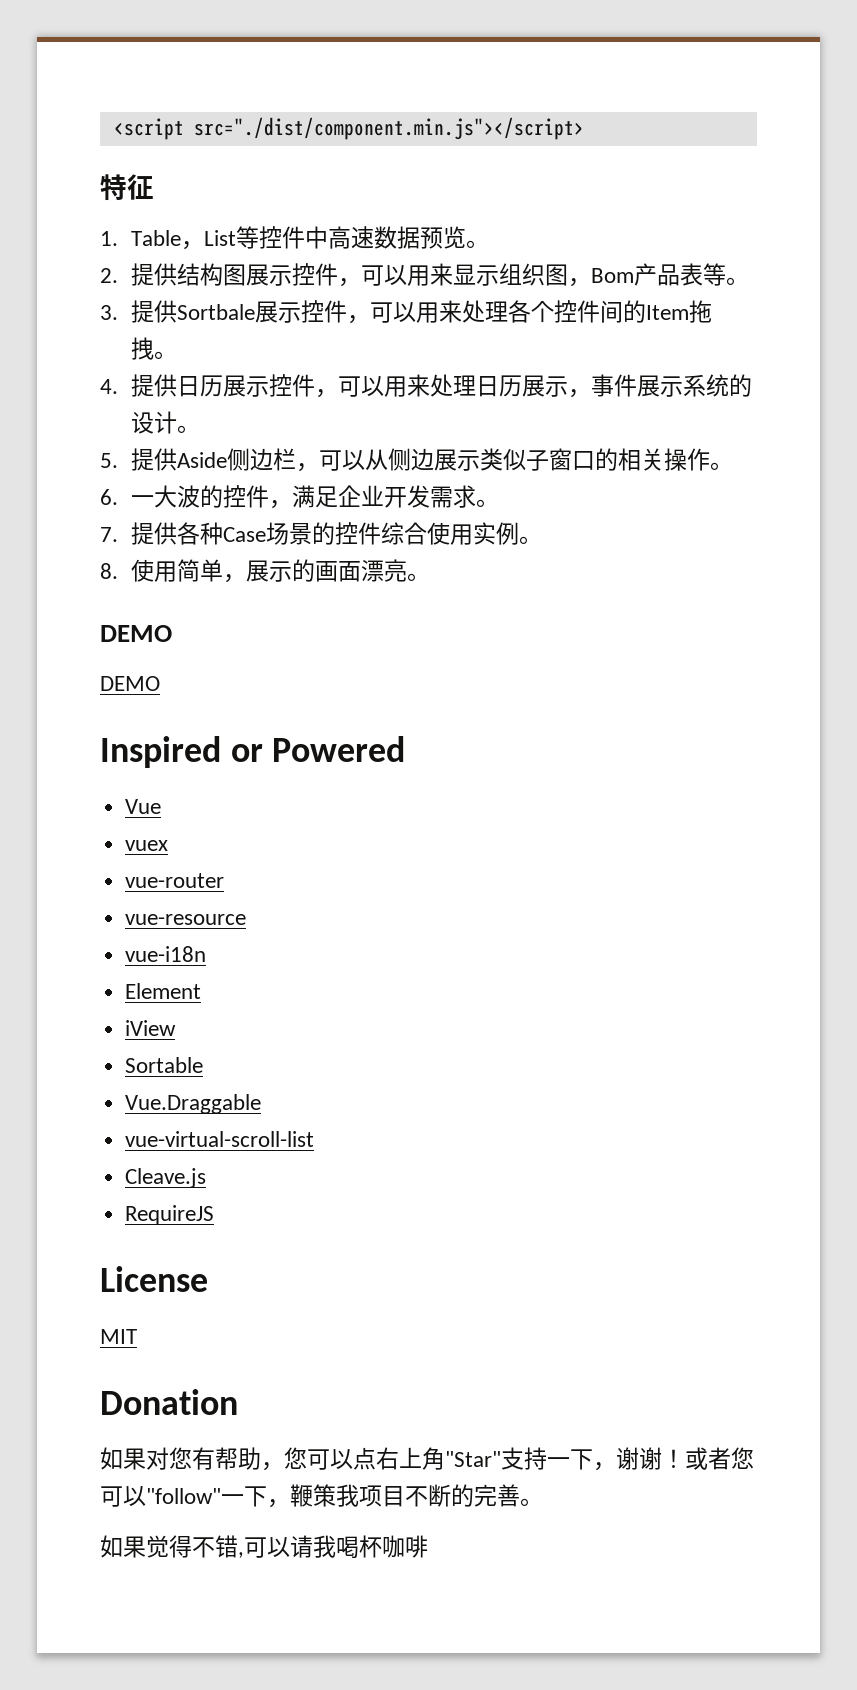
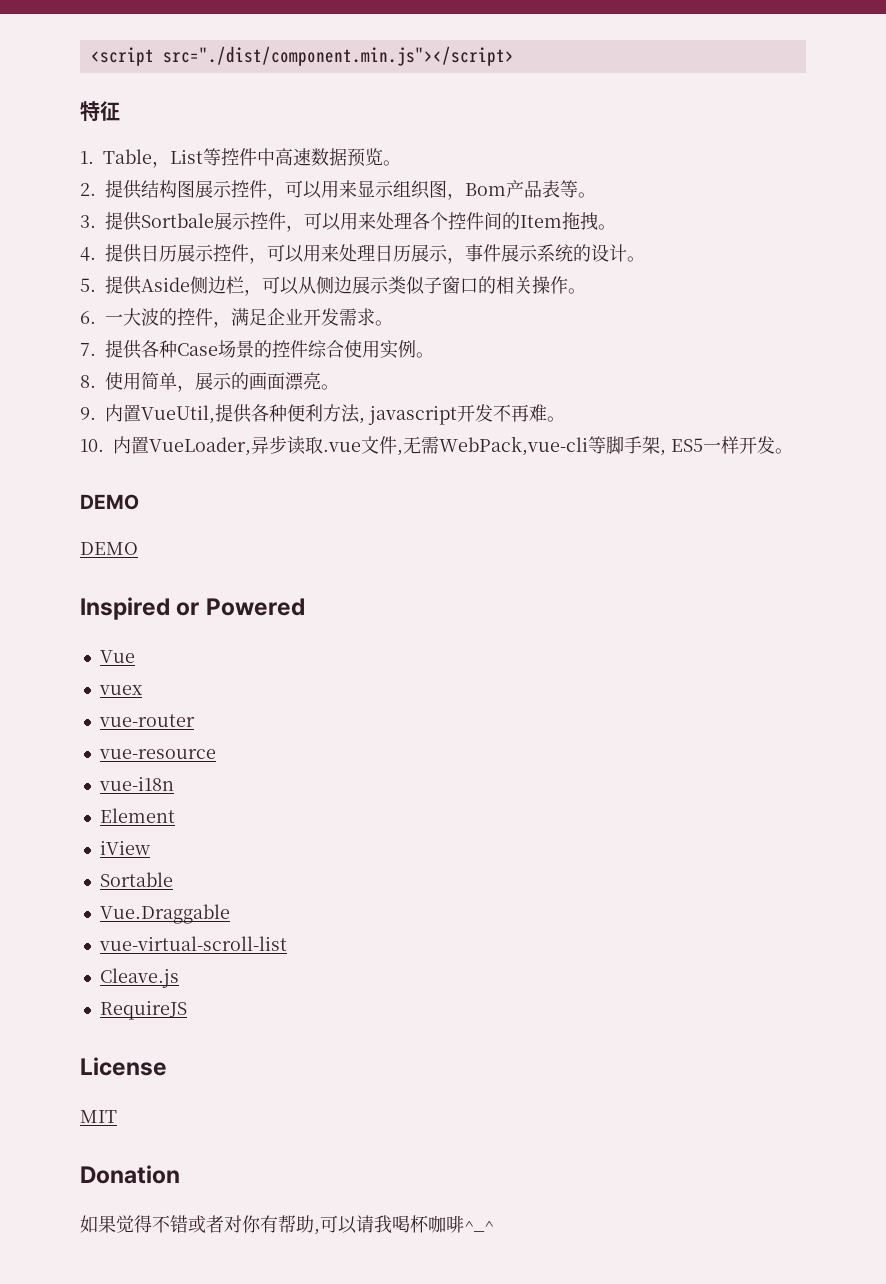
+ 9.内置VueUtil,提供各种便利方法, javascript开发不再难。
+ 10.内置VueLoader,异步读取.vue文件,无需WebPack,vue-cli等脚手架, ES5一样开发。
- 如果对您有帮助，您可以点右上角"Star"支持一下，谢谢！或者您可以"follow"一下，鞭策我项目不断的完善。
- 如果觉得不错,可以请我喝杯咖啡
+ 如果觉得不错或者对你有帮助,可以请我喝杯咖啡^_^

